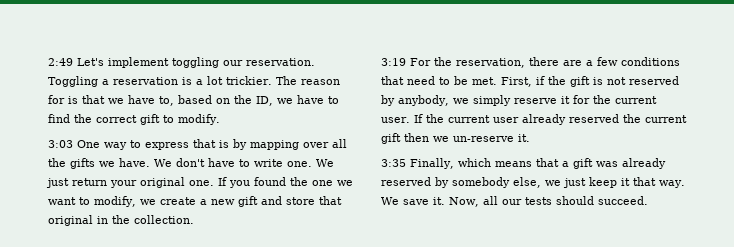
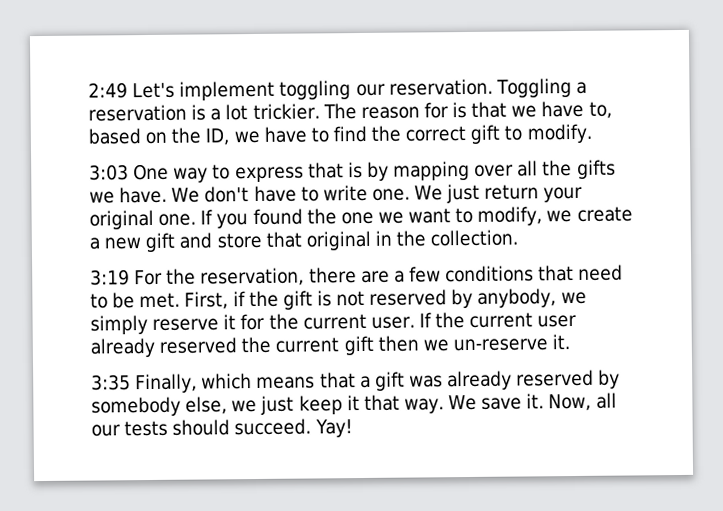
+ Yay!

